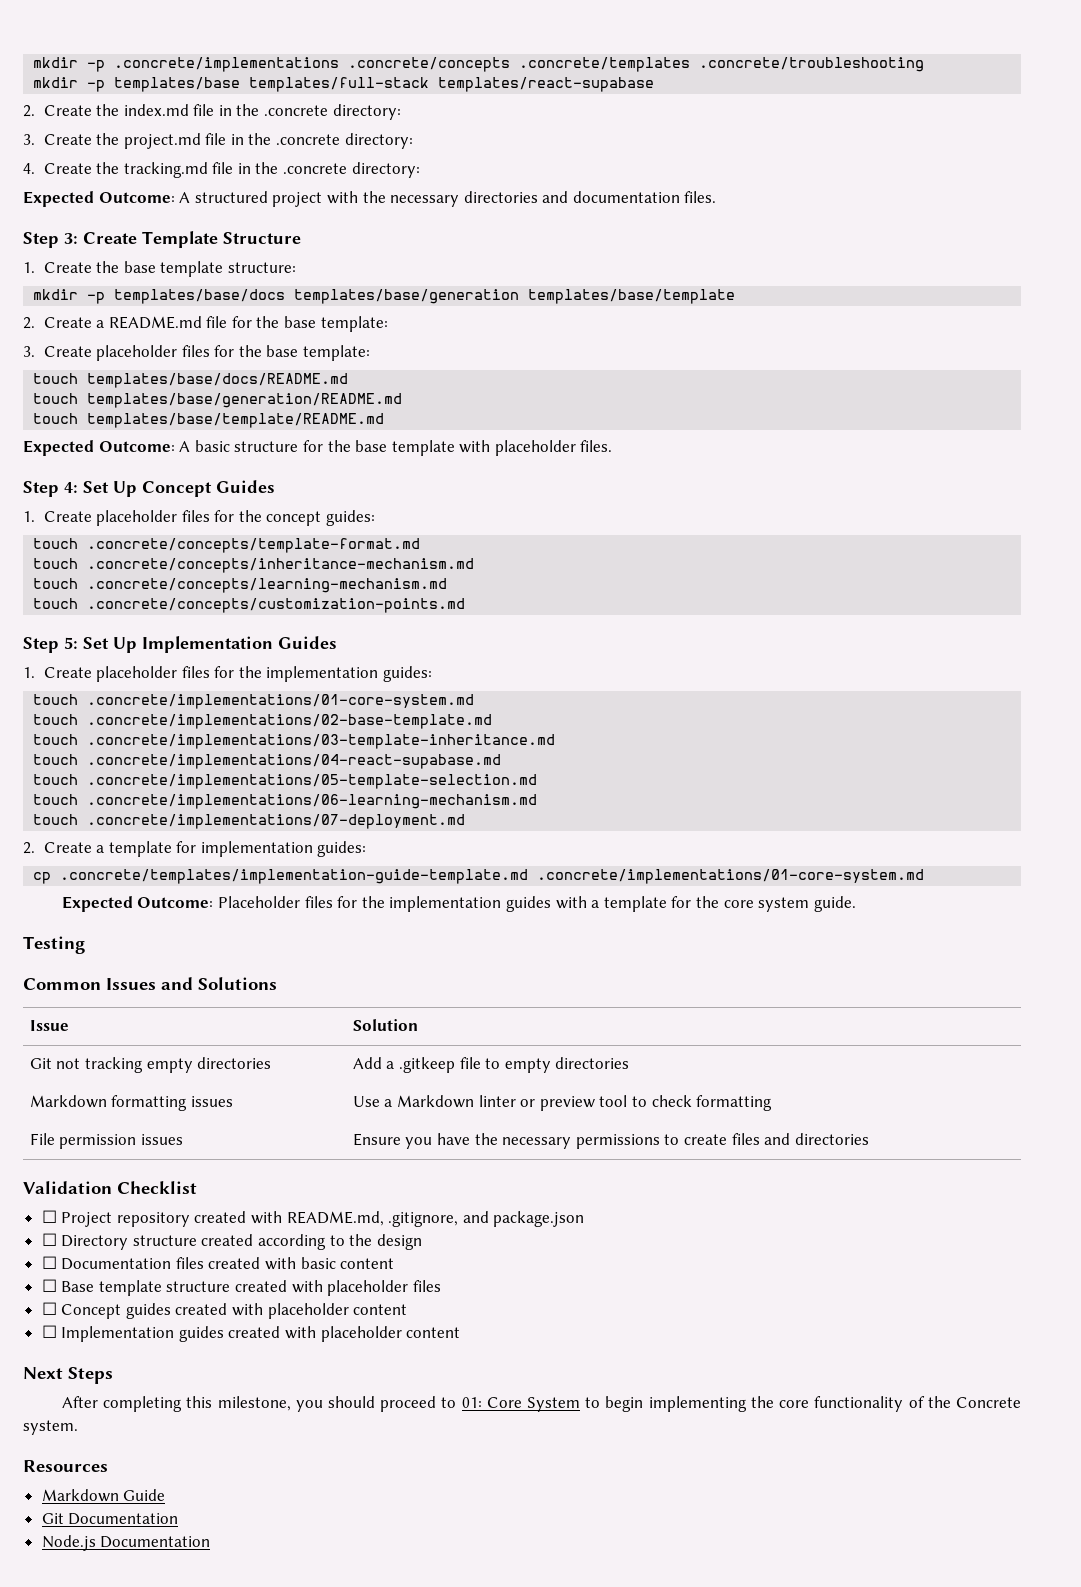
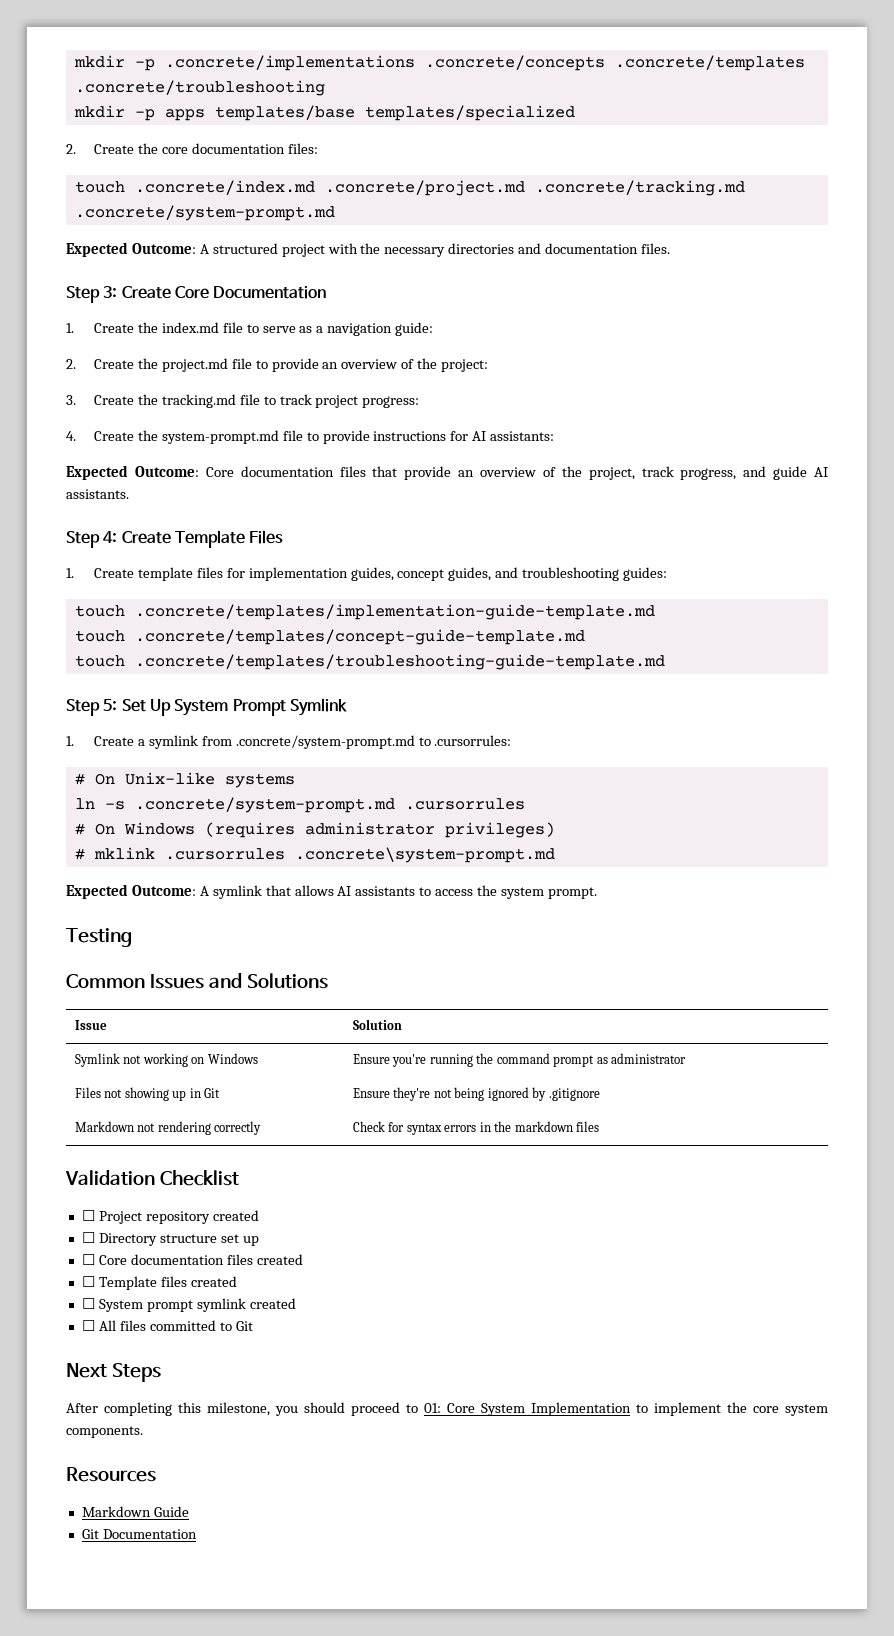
- mkdir -p templates/base templates/full-stack templates/react-supabase
- 2. Create the index.md file in the .concrete directory:
- 3. Create the project.md file in the .concrete directory:
- 4. Create the tracking.md file in the .concrete directory:
+ mkdir -p apps templates/base templates/specialized
+ 2. Create the core documentation files:
+ touch .concrete/index.md .concrete/project.md .concrete/tracking.md .concrete/system-prompt.md
- Step 3: Create Template Structure
+ Step 3: Create Core Documentation
- 1. Create the base template structure:
- mkdir -p templates/base/docs templates/base/generation templates/base/template
- 2. Create a README.md file for the base template:
- 3. Create placeholder files for the base template:
- touch templates/base/docs/README.md
- touch templates/base/generation/README.md
- touch templates/base/template/README.md
- Expected Outcome: A basic structure for the base template with placeholder files.
- Step 4: Set Up Concept Guides
- 1. Create placeholder files for the concept guides:
- touch .concrete/concepts/template-format.md
- touch .concrete/concepts/inheritance-mechanism.md
- touch .concrete/concepts/learning-mechanism.md
- touch .concrete/concepts/customization-points.md
+ 1. Create the index.md file to serve as a navigation guide:
+ 2. Create the project.md file to provide an overview of the project:
+ 3. Create the tracking.md file to track project progress:
+ 4. Create the system-prompt.md file to provide instructions for AI assistants:
+ Expected Outcome: Core documentation files that provide an overview of the project, track progress, and guide AI assistants.
+ Step 4: Create Template Files
+ 1. Create template files for implementation guides, concept guides, and troubleshooting guides:
+ touch .concrete/templates/implementation-guide-template.md
+ touch .concrete/templates/concept-guide-template.md
+ touch .concrete/templates/troubleshooting-guide-template.md
- Step 5: Set Up Implementation Guides
- 1. Create placeholder files for the implementation guides:
- touch .concrete/implementations/01-core-system.md
- touch .concrete/implementations/02-base-template.md
- touch .concrete/implementations/03-template-inheritance.md
- touch .concrete/implementations/04-react-supabase.md
- touch .concrete/implementations/05-template-selection.md
- touch .concrete/implementations/06-learning-mechanism.md
- touch .concrete/implementations/07-deployment.md
- 2. Create a template for implementation guides:
- cp .concrete/templates/implementation-guide-template.md .concrete/implementations/01-core-system.md
- Expected Outcome: Placeholder files for the implementation guides with a template for the core system guide.
+ Step 5: Set Up System Prompt Symlink
+ 1. Create a symlink from .concrete/system-prompt.md to .cursorrules:
+ # On Unix-like systems
+ ln -s .concrete/system-prompt.md .cursorrules
+ # On Windows (requires administrator privileges)
+ # mklink .cursorrules .concrete\system-prompt.md
+ Expected Outcome: A symlink that allows AI assistants to access the system prompt.
- Git not tracking empty directories | Add a .gitkeep file to empty directories
- Markdown formatting issues | Use a Markdown linter or preview tool to check formatting
- File permission issues | Ensure you have the necessary permissions to create files and directories
+ Symlink not working on Windows | Ensure you're running the command prompt as administrator
+ Files not showing up in Git | Ensure they're not being ignored by .gitignore
+ Markdown not rendering correctly | Check for syntax errors in the markdown files
- ☐ Project repository created with README.md, .gitignore, and package.json
- ☐ Directory structure created according to the design
- ☐ Documentation files created with basic content
- ☐ Base template structure created with placeholder files
- ☐ Concept guides created with placeholder content
- ☐ Implementation guides created with placeholder content
+ ☐ Project repository created
+ ☐ Directory structure set up
+ ☐ Core documentation files created
+ ☐ Template files created
+ ☐ System prompt symlink created
+ ☐ All files committed to Git
- After completing this milestone, you should proceed to 01: Core System to begin implementing the core functionality of the Concrete system.
+ After completing this milestone, you should proceed to 01: Core System Implementation to implement the core system components.
- Node.js Documentation

